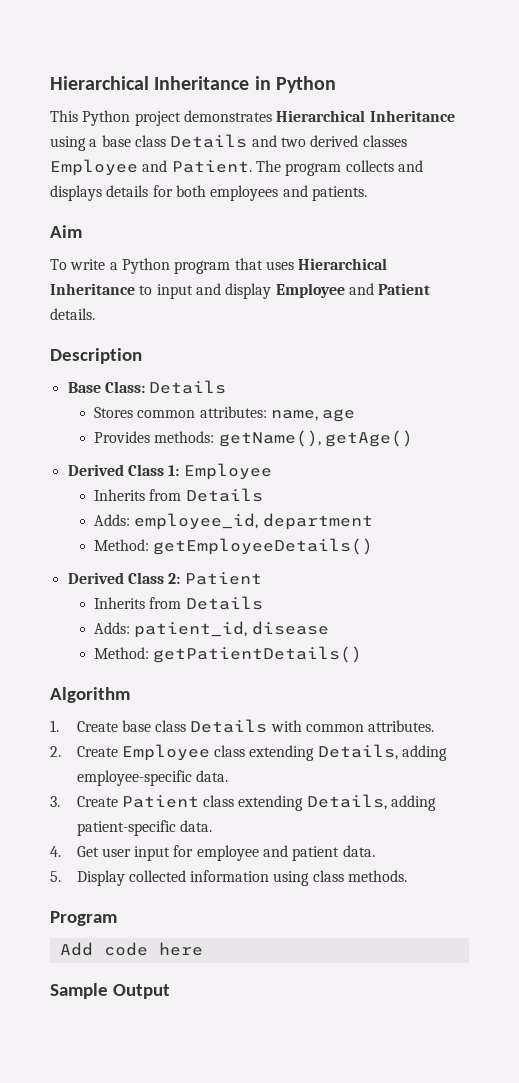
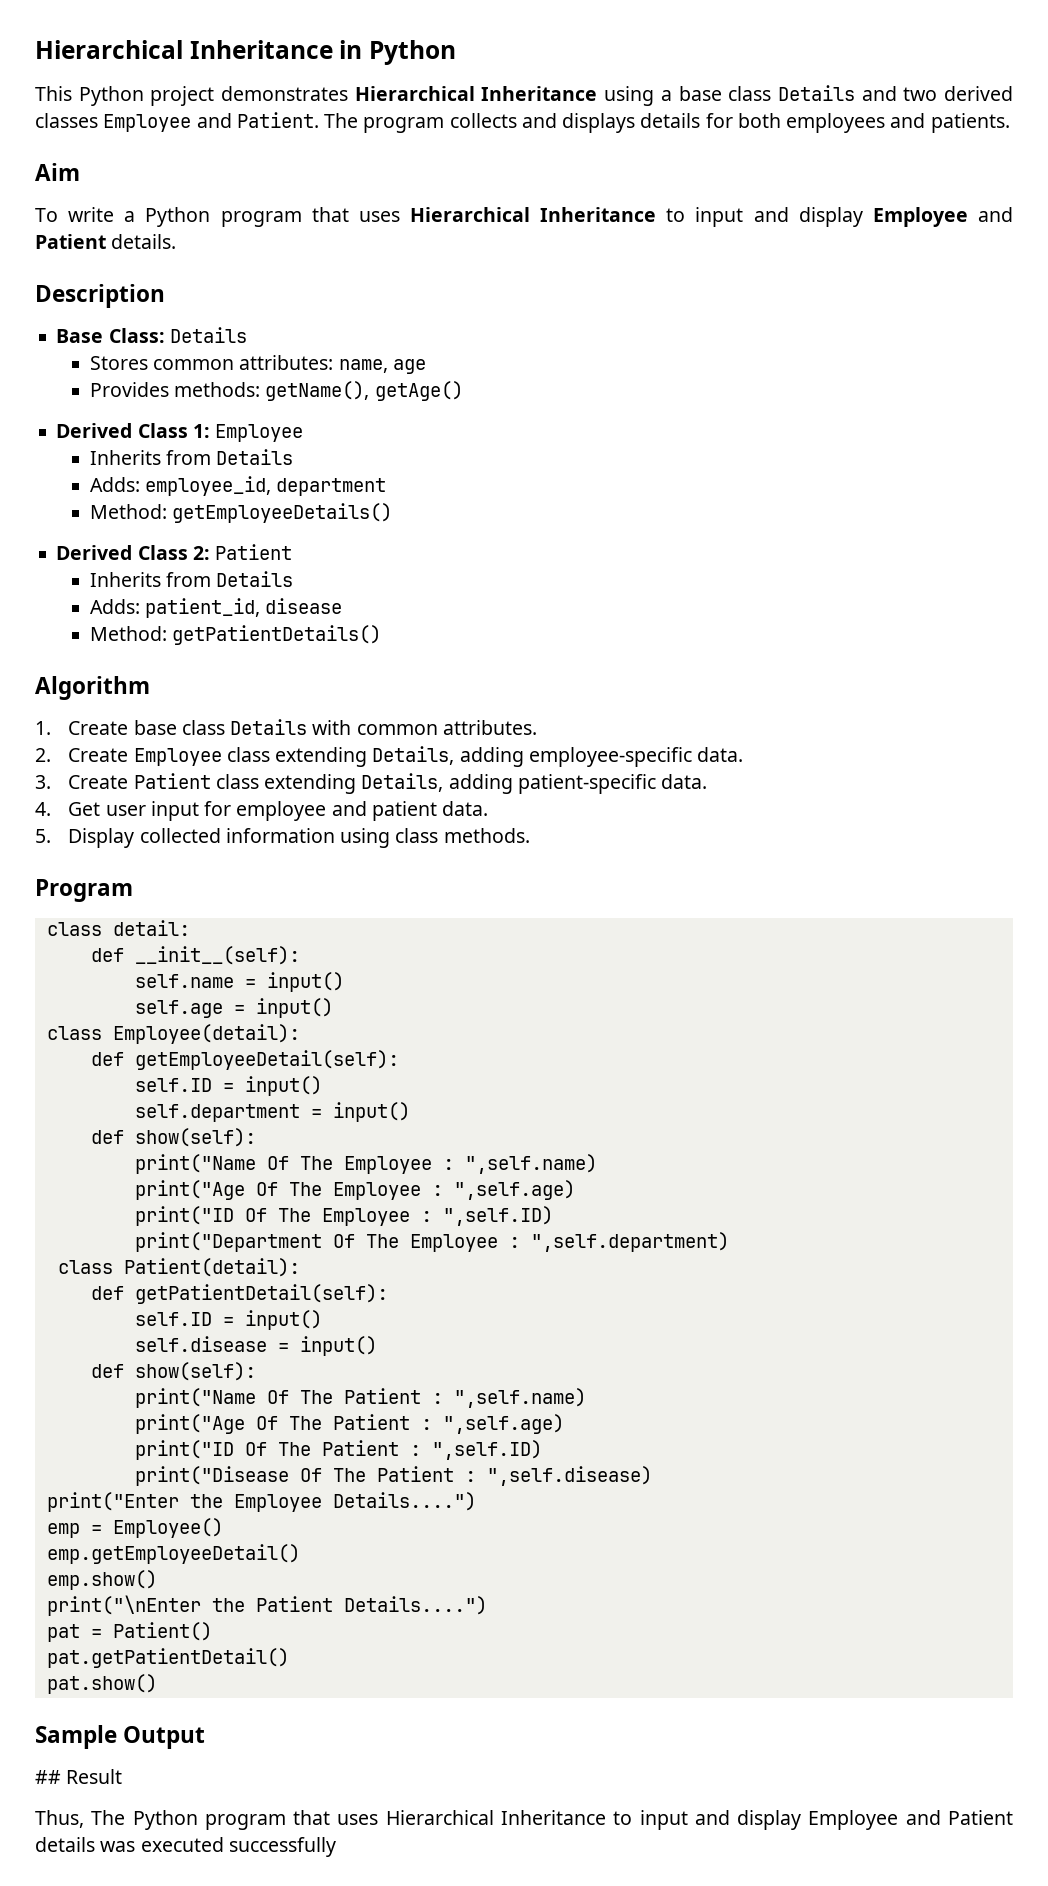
- Add code here
+ class detail:
+ def __init__(self):
+ self.name = input()
+ self.age = input()
+ class Employee(detail):
+ def getEmployeeDetail(self):
+ self.ID = input()
+ self.department = input()
+ def show(self):
+ print("Name Of The Employee : ",self.name)
+ print("Age Of The Employee : ",self.age)
+ print("ID Of The Employee : ",self.ID)
+ print("Department Of The Employee : ",self.department)
+ class Patient(detail):
+ def getPatientDetail(self):
+ self.ID = input()
+ self.disease = input()
+ def show(self):
+ print("Name Of The Patient : ",self.name)
+ print("Age Of The Patient : ",self.age)
+ print("ID Of The Patient : ",self.ID)
+ print("Disease Of The Patient : ",self.disease)
+ print("Enter the Employee Details....")
+ emp = Employee()
+ emp.getEmployeeDetail()
+ emp.show()
+ print("\nEnter the Patient Details....")
+ pat = Patient()
+ pat.getPatientDetail()
+ pat.show()
  Sample Output
+ ## Result
+ Thus, The Python program that uses Hierarchical Inheritance to input and display Employee and Patient details was executed successfully

